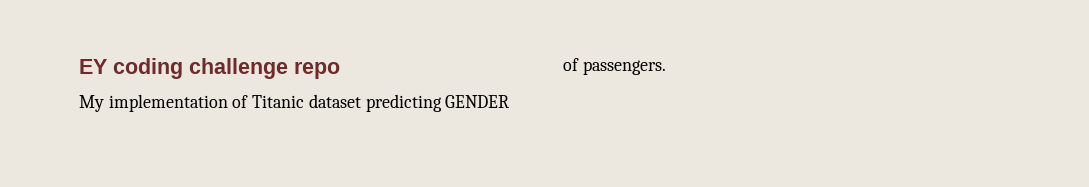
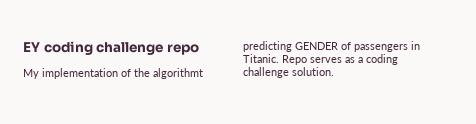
- My implementation of Titanic dataset predicting GENDER of passengers.
+ My implementation of the algorithmt predicting GENDER of passengers in Titanic. Repo serves as a coding challenge solution.

